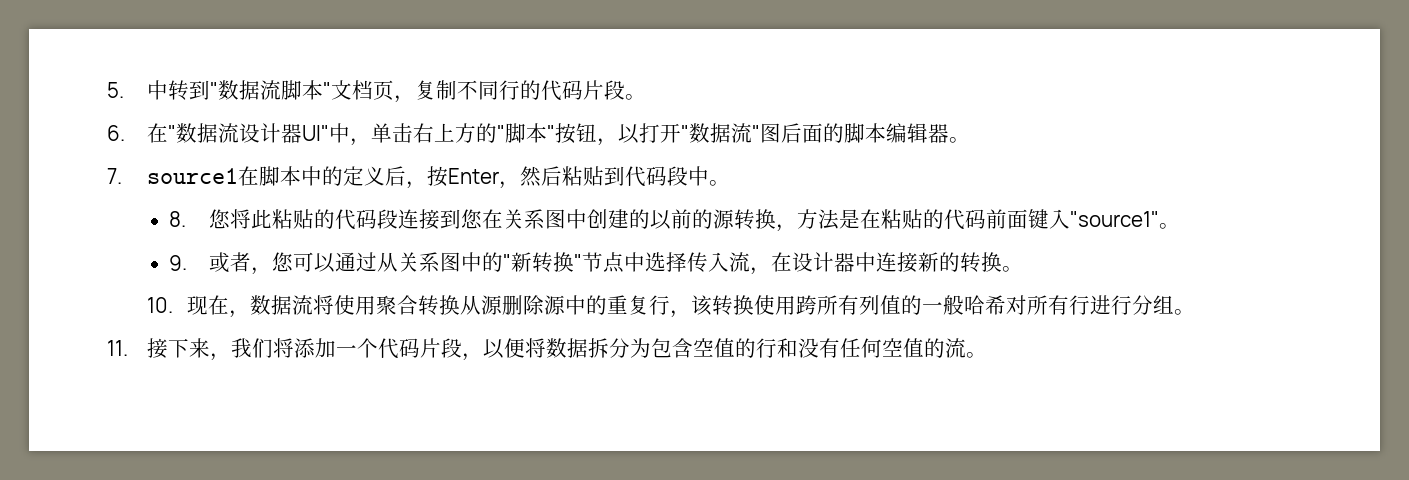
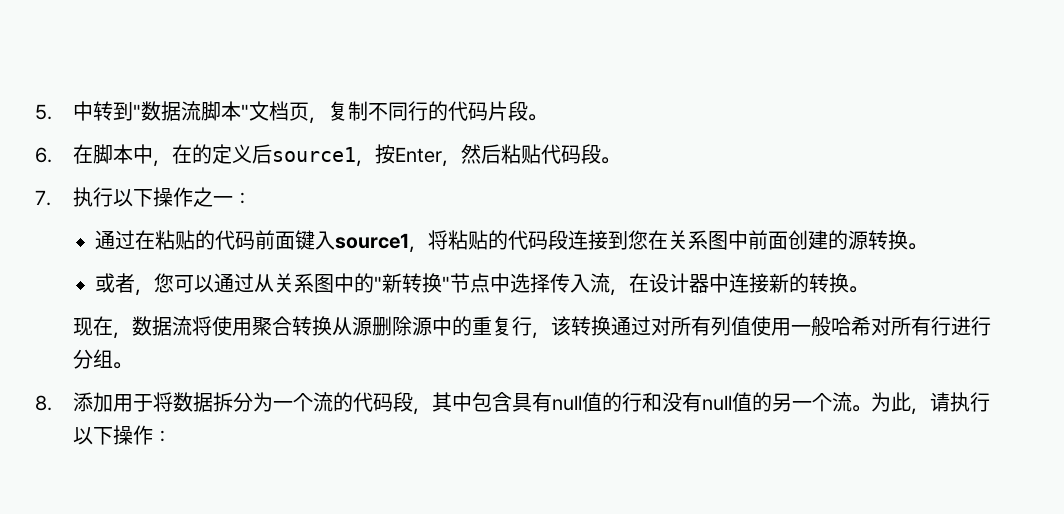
- 6.在"数据流设计器UI"中，单击右上方的"脚本"按钮，以打开"数据流"图后面的脚本编辑器。
- 7. source1在脚本中的定义后，按Enter，然后粘贴到代码段中。
- 8.您将此粘贴的代码段连接到您在关系图中创建的以前的源转换，方法是在粘贴的代码前面键入"source1"。
- 9.或者，您可以通过从关系图中的"新转换"节点中选择传入流，在设计器中连接新的转换。
+ 6.在脚本中，在的定义后source1，按Enter，然后粘贴代码段。
+ 7.执行以下操作之一：
+ 通过在粘贴的代码前面键入source1，将粘贴的代码段连接到您在关系图中前面创建的源转换。
+ 或者，您可以通过从关系图中的"新转换"节点中选择传入流，在设计器中连接新的转换。
- 10.现在，数据流将使用聚合转换从源删除源中的重复行，该转换使用跨所有列值的一般哈希对所有行进行分组。
+ 现在，数据流将使用聚合转换从源删除源中的重复行，该转换通过对所有列值使用一般哈希对所有行进行分组。
- 11.接下来，我们将添加一个代码片段，以便将数据拆分为包含空值的行和没有任何空值的流。
+ 8.添加用于将数据拆分为一个流的代码段，其中包含具有null值的行和没有null值的另一个流。为此，请执行以下操作：

